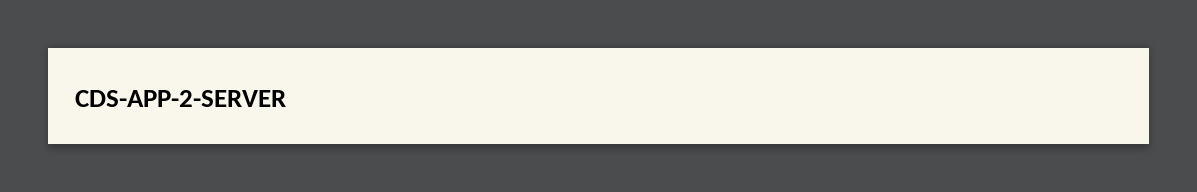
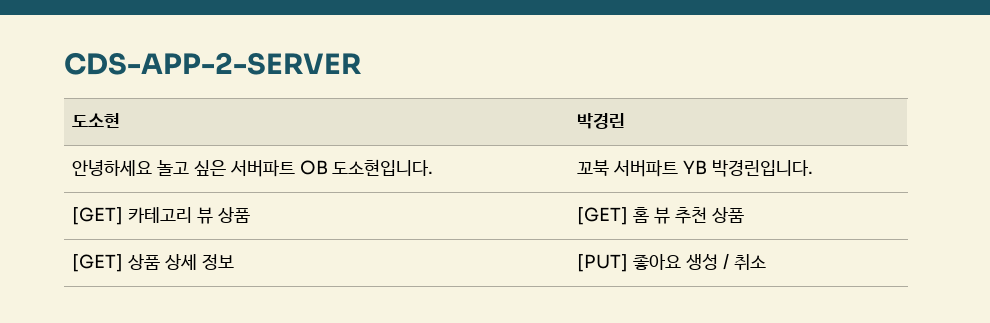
+ 도소현 | 박경린
+ 안녕하세요 놀고 싶은 서버파트 OB 도소현입니다. | 꼬북 서버파트 YB 박경린입니다.
+ [GET] 카테고리 뷰 상품 | [GET] 홈 뷰 추천 상품
+ [GET] 상품 상세 정보 | [PUT] 좋아요 생성 / 취소

